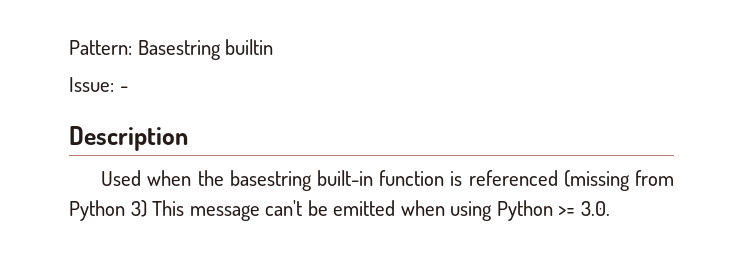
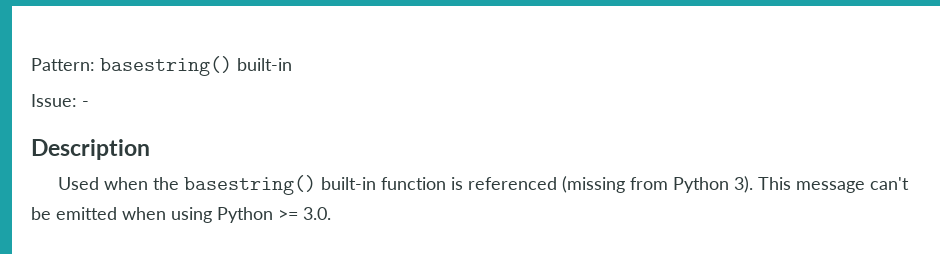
- Pattern: Basestring builtin
+ Pattern: basestring() built-in
- Used when the basestring built-in function is referenced (missing from Python 3) This message can't be emitted when using Python >= 3.0.
+ Used when the basestring() built-in function is referenced (missing from Python 3). This message can't be emitted when using Python >= 3.0.

